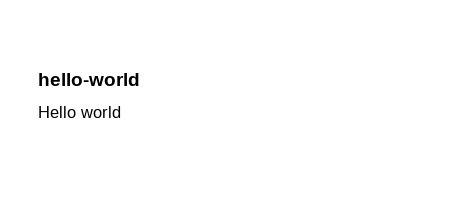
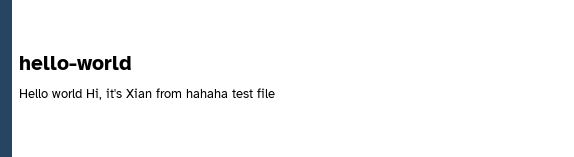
- Hello world
+ Hello world Hi, it's Xian from hahaha test file

